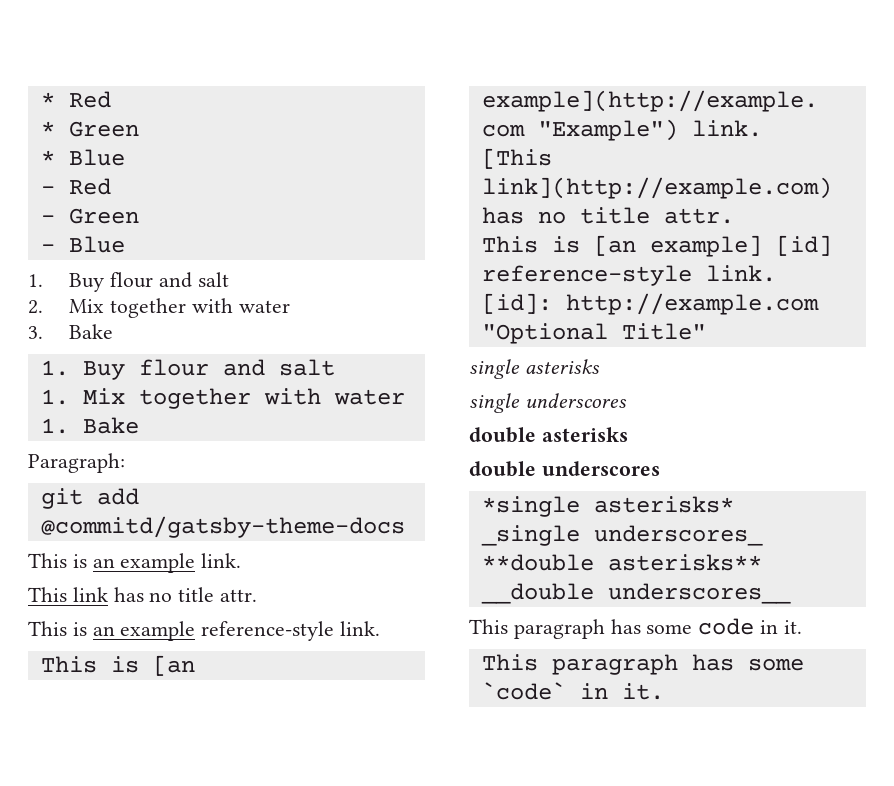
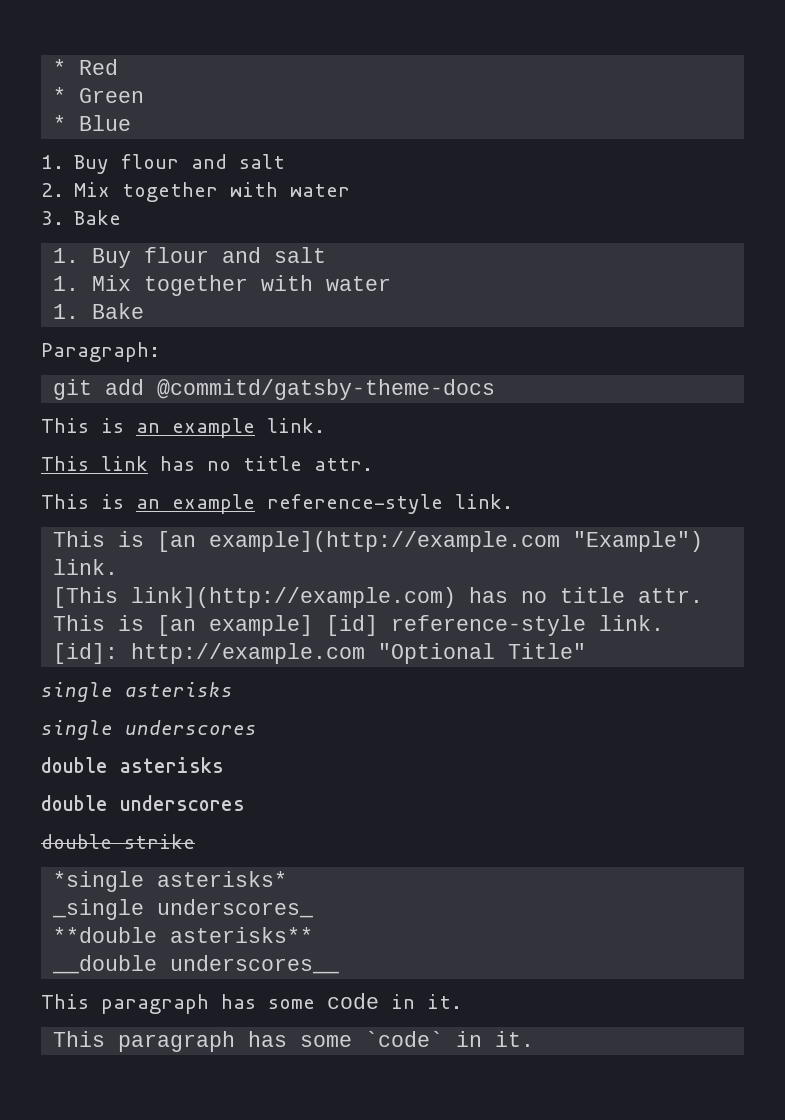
- - Red
- - Green
- - Blue
+ double strike

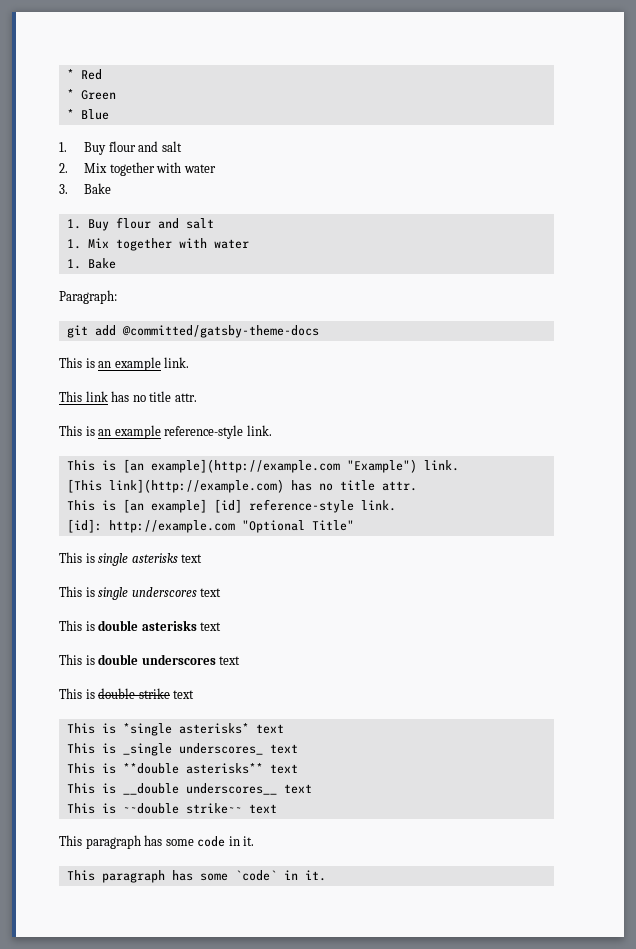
- git add @commitd/gatsby-theme-docs
+ git add @committed/gatsby-theme-docs
- single asterisks
- single underscores
- double asterisks
- double underscores
- double strike
- *single asterisks*
- _single underscores_
- **double asterisks**
- __double underscores__
+ This is single asterisks text
+ This is single underscores text
+ This is double asterisks text
+ This is double underscores text
+ This is double strike text
+ This is *single asterisks* text
+ This is _single underscores_ text
+ This is **double asterisks** text
+ This is __double underscores__ text
+ This is ~~double strike~~ text

